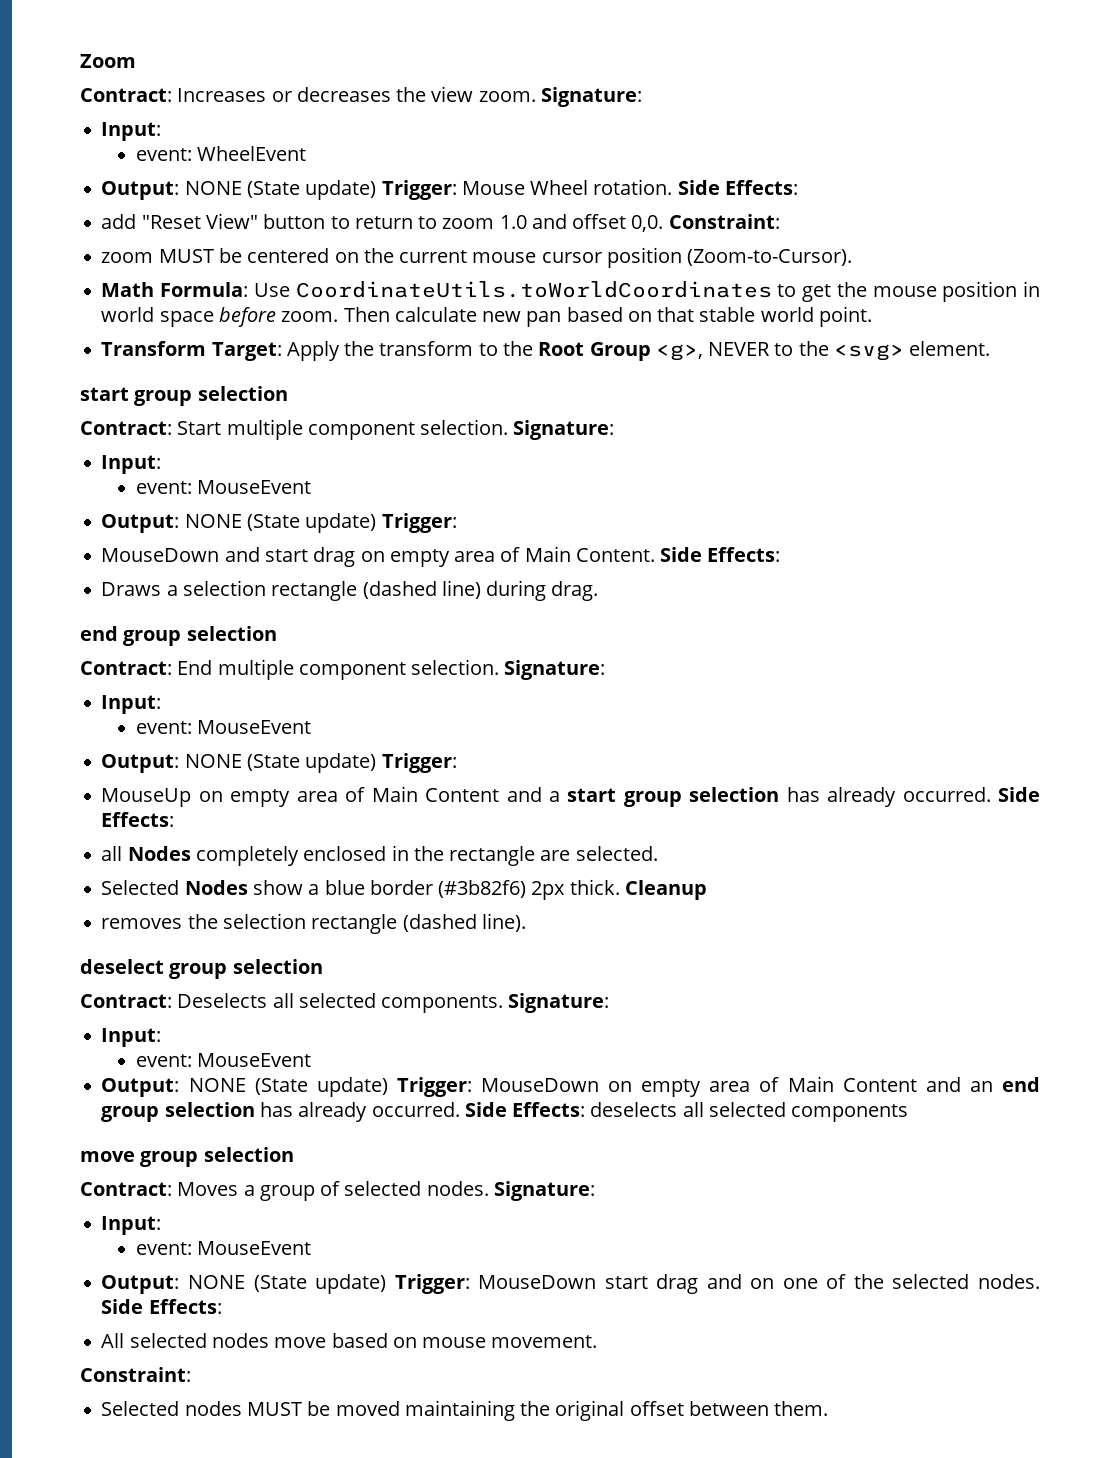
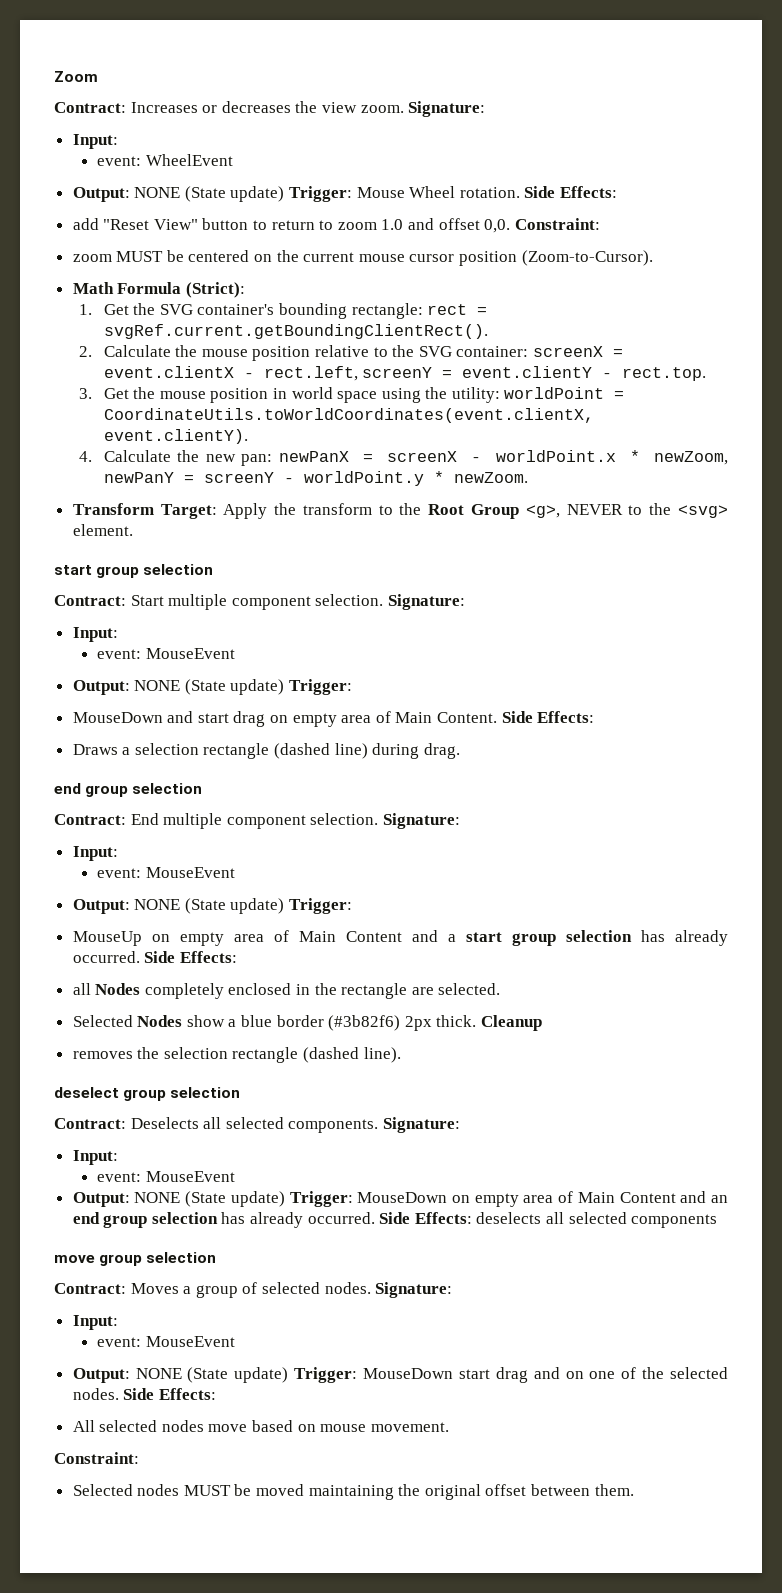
- Math Formula: Use CoordinateUtils.toWorldCoordinates to get the mouse position in world space before zoom. Then calculate new pan based on that stable world point.
+ Math Formula (Strict):
+ 1. Get the SVG container's bounding rectangle: rect = svgRef.current.getBoundingClientRect().
+ 2. Calculate the mouse position relative to the SVG container: screenX = event.clientX - rect.left, screenY = event.clientY - rect.top.
+ 3. Get the mouse position in world space using the utility: worldPoint = CoordinateUtils.toWorldCoordinates(event.clientX, event.clientY).
+ 4. Calculate the new pan: newPanX = screenX - worldPoint.x * newZoom, newPanY = screenY - worldPoint.y * newZoom.

